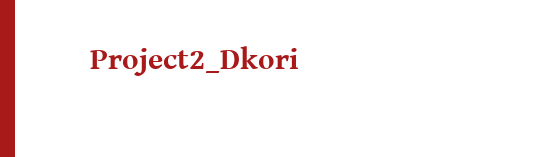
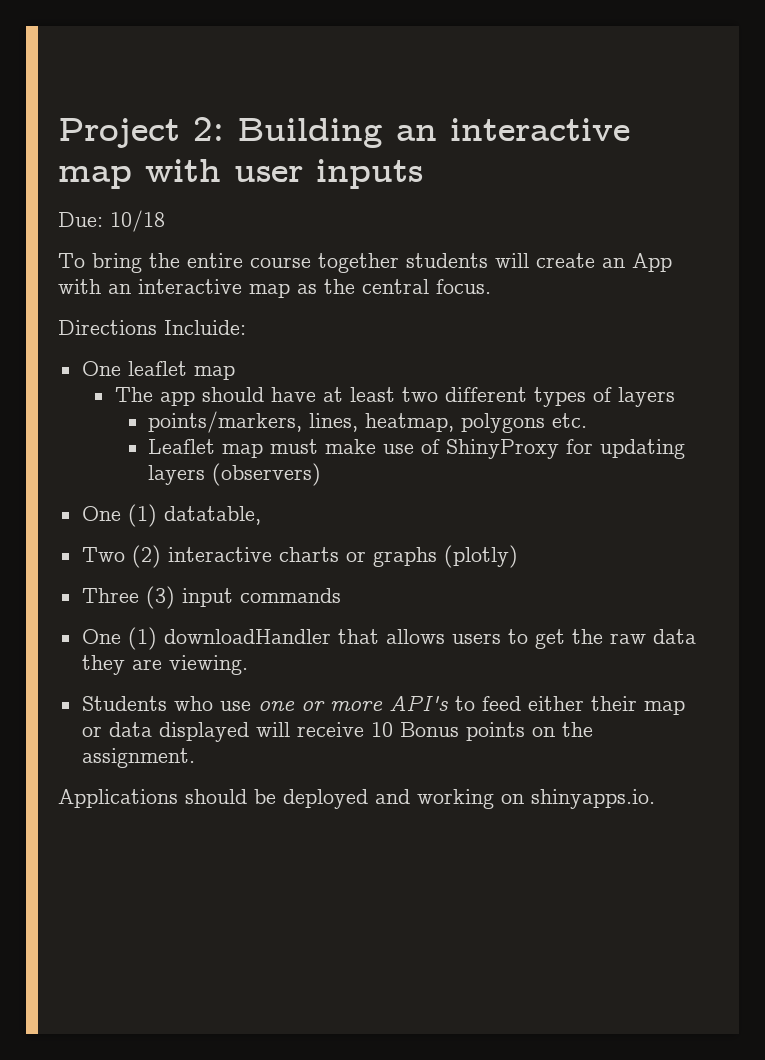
- Project2_Dkori
+ Project 2: Building an interactive map with user inputs
+ Due: 10/18
+ To bring the entire course together students will create an App with an interactive map as the central focus.
+ Directions Incluide:
+ One leaflet map
+ The app should have at least two different types of layers
+ points/markers, lines, heatmap, polygons etc.
+ Leaflet map must make use of ShinyProxy for updating layers (observers)
+ One (1) datatable,
+ Two (2) interactive charts or graphs (plotly)
+ Three (3) input commands
+ One (1) downloadHandler that allows users to get the raw data they are viewing.
+ Students who use one or more API's to feed either their map or data displayed will receive 10 Bonus points on the assignment.
+ Applications should be deployed and working on shinyapps.io.

